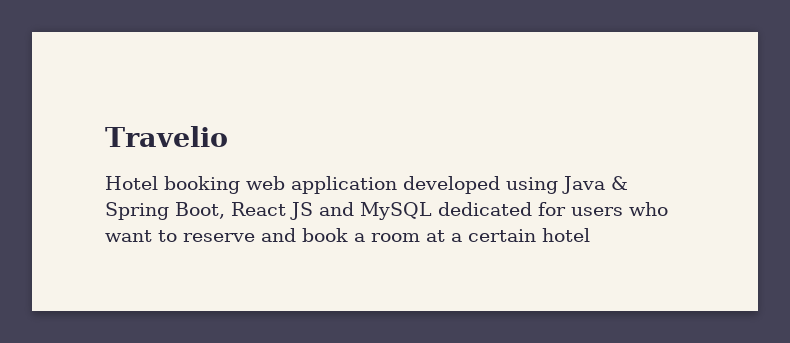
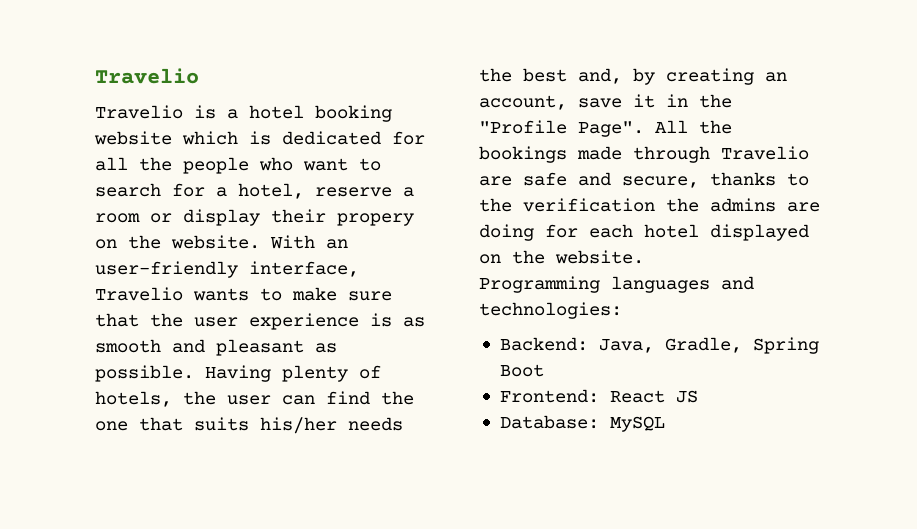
- Hotel booking web application developed using Java & Spring Boot, React JS and MySQL dedicated for users who want to reserve and book a room at a certain hotel
+ Travelio is a hotel booking website which is dedicated for all the people who want to search for a hotel, reserve a room or display their propery on the website. With an user-friendly interface, Travelio wants to make sure that the user experience is as smooth and pleasant as possible. Having plenty of hotels, the user can find the one that suits his/her needs the best and, by creating an account, save it in the "Profile Page". All the bookings made through Travelio are safe and secure, thanks to the verification the admins are doing for each hotel displayed on the website.
+ Programming languages and technologies:
+ Backend: Java, Gradle, Spring Boot
+ Frontend: React JS
+ Database: MySQL

